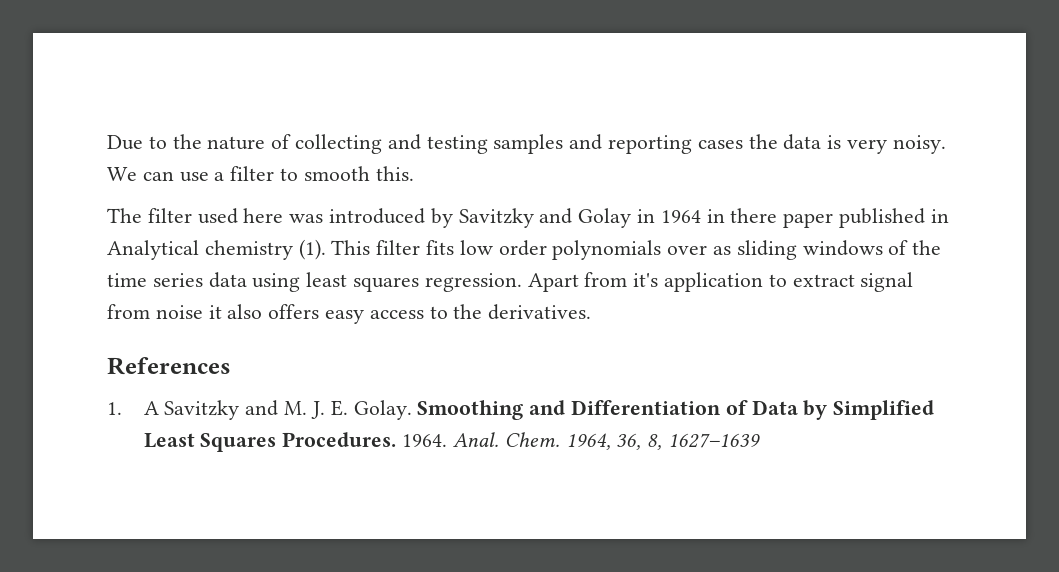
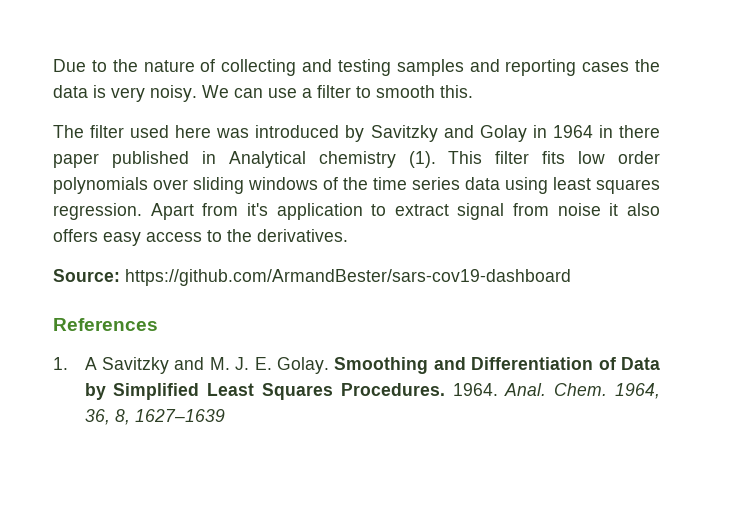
- This filter fits low order polynomials over as sliding windows of the time series data using least squares regression.
+ This filter fits low order polynomials over sliding windows of the time series data using least squares regression.
+ Source: https://github.com/ArmandBester/sars-cov19-dashboard

